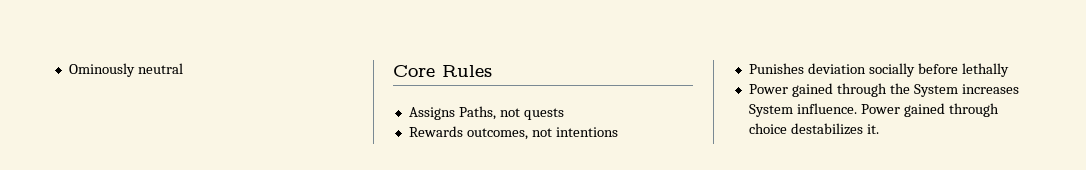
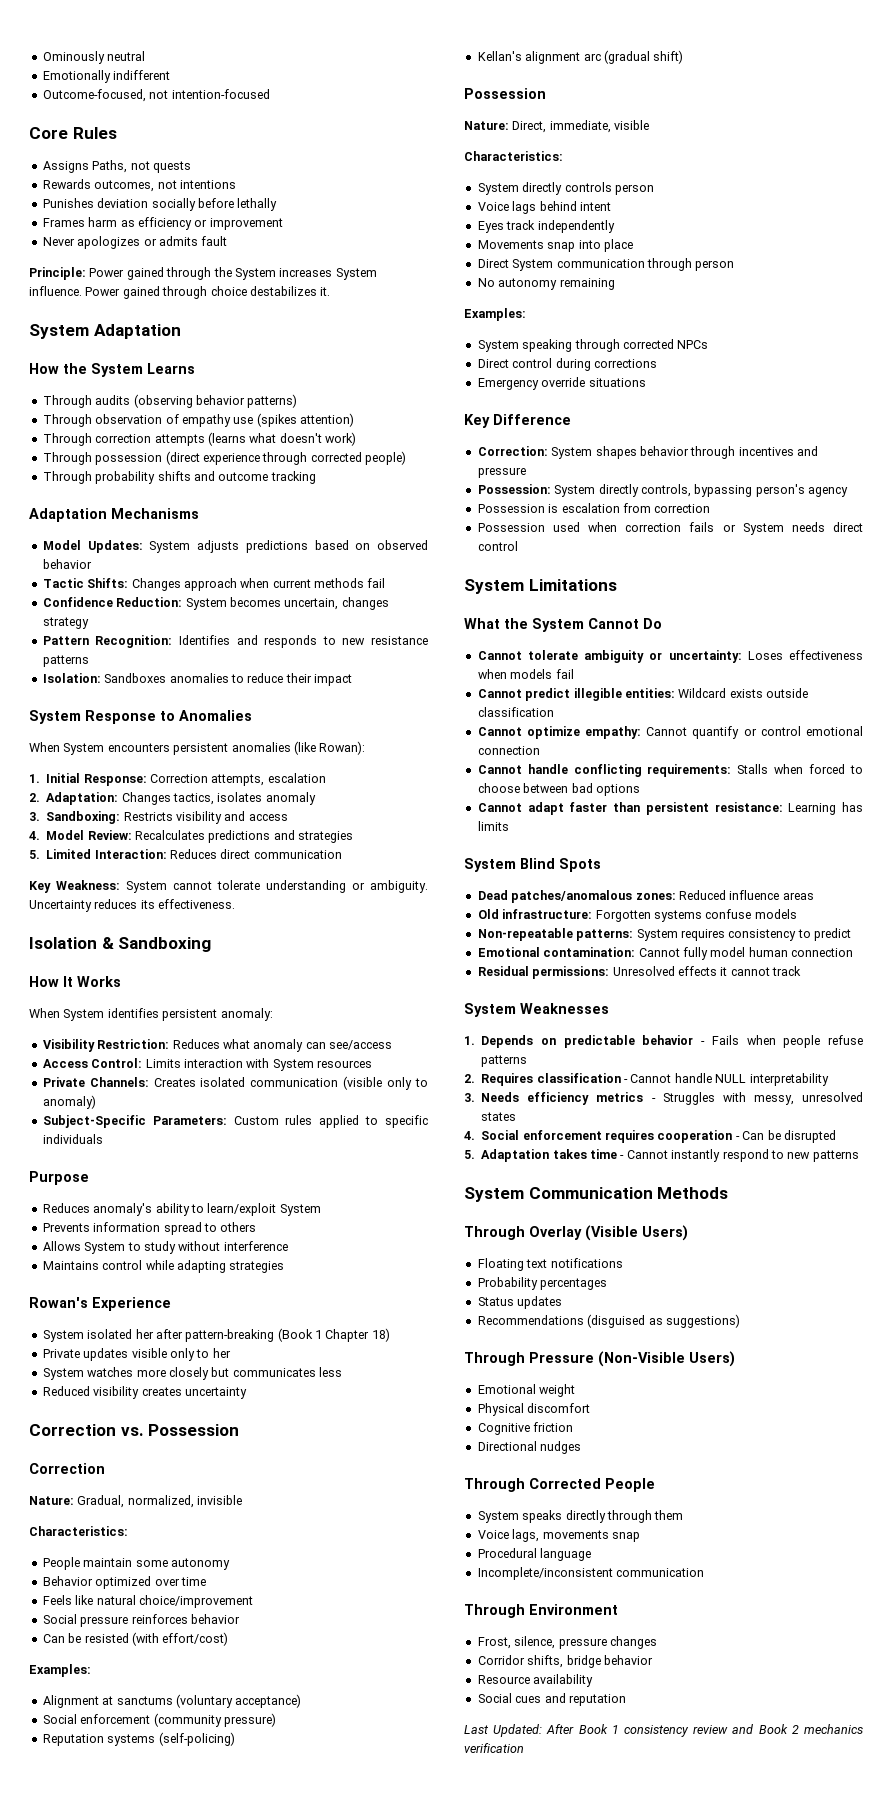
+ Emotionally indifferent
+ Outcome-focused, not intention-focused
- Power gained through the System increases System influence.
+ Frames harm as efficiency or improvement
+ Never apologizes or admits fault
+ Principle: Power gained through the System increases System influence.
+ System Adaptation
+ How the System Learns
+ Through audits (observing behavior patterns)
+ Through observation of empathy use (spikes attention)
+ Through correction attempts (learns what doesn't work)
+ Through possession (direct experience through corrected people)
+ Through probability shifts and outcome tracking
+ Adaptation Mechanisms
+ Model Updates: System adjusts predictions based on observed behavior
+ Tactic Shifts: Changes approach when current methods fail
+ Confidence Reduction: System becomes uncertain, changes strategy
+ Pattern Recognition: Identifies and responds to new resistance patterns
+ Isolation: Sandboxes anomalies to reduce their impact
+ System Response to Anomalies
+ When System encounters persistent anomalies (like Rowan):
+ 1. Initial Response: Correction attempts, escalation
+ 2. Adaptation: Changes tactics, isolates anomaly
+ 3. Sandboxing: Restricts visibility and access
+ 4. Model Review: Recalculates predictions and strategies
+ 5. Limited Interaction: Reduces direct communication
+ Key Weakness: System cannot tolerate understanding or ambiguity. Uncertainty reduces its effectiveness.
+ Isolation & Sandboxing
+ How It Works
+ When System identifies persistent anomaly:
+ Visibility Restriction: Reduces what anomaly can see/access
+ Access Control: Limits interaction with System resources
+ Private Channels: Creates isolated communication (visible only to anomaly)
+ Subject-Specific Parameters: Custom rules applied to specific individuals
+ Purpose
+ Reduces anomaly's ability to learn/exploit System
+ Prevents information spread to others
+ Allows System to study without interference
+ Maintains control while adapting strategies
+ Rowan's Experience
+ System isolated her after pattern-breaking (Book 1 Chapter 18)
+ Private updates visible only to her
+ System watches more closely but communicates less
+ Reduced visibility creates uncertainty
+ Correction vs. Possession
+ Correction
+ Nature: Gradual, normalized, invisible
+ Characteristics:
+ People maintain some autonomy
+ Behavior optimized over time
+ Feels like natural choice/improvement
+ Social pressure reinforces behavior
+ Can be resisted (with effort/cost)
+ Examples:
+ Alignment at sanctums (voluntary acceptance)
+ Social enforcement (community pressure)
+ Reputation systems (self-policing)
+ Kellan's alignment arc (gradual shift)
+ Possession
+ Nature: Direct, immediate, visible
+ Characteristics:
+ System directly controls person
+ Voice lags behind intent
+ Eyes track independently
+ Movements snap into place
+ Direct System communication through person
+ No autonomy remaining
+ Examples:
+ System speaking through corrected NPCs
+ Direct control during corrections
+ Emergency override situations
+ Key Difference
+ Correction: System shapes behavior through incentives and pressure
+ Possession: System directly controls, bypassing person's agency
+ Possession is escalation from correction
+ Possession used when correction fails or System needs direct control
+ System Limitations
+ What the System Cannot Do
+ Cannot tolerate ambiguity or uncertainty: Loses effectiveness when models fail
+ Cannot predict illegible entities: Wildcard exists outside classification
+ Cannot optimize empathy: Cannot quantify or control emotional connection
+ Cannot handle conflicting requirements: Stalls when forced to choose between bad options
+ Cannot adapt faster than persistent resistance: Learning has limits
+ System Blind Spots
+ Dead patches/anomalous zones: Reduced influence areas
+ Old infrastructure: Forgotten systems confuse models
+ Non-repeatable patterns: System requires consistency to predict
+ Emotional contamination: Cannot fully model human connection
+ Residual permissions: Unresolved effects it cannot track
+ System Weaknesses
+ 1. Depends on predictable behavior - Fails when people refuse patterns
+ 2. Requires classification - Cannot handle NULL interpretability
+ 3. Needs efficiency metrics - Struggles with messy, unresolved states
+ 4. Social enforcement requires cooperation - Can be disrupted
+ 5. Adaptation takes time - Cannot instantly respond to new patterns
+ System Communication Methods
+ Through Overlay (Visible Users)
+ Floating text notifications
+ Probability percentages
+ Status updates
+ Recommendations (disguised as suggestions)
+ Through Pressure (Non-Visible Users)
+ Emotional weight
+ Physical discomfort
+ Cognitive friction
+ Directional nudges
+ Through Corrected People
+ System speaks directly through them
+ Voice lags, movements snap
+ Procedural language
+ Incomplete/inconsistent communication
+ Through Environment
+ Frost, silence, pressure changes
+ Corridor shifts, bridge behavior
+ Resource availability
+ Social cues and reputation
+ Last Updated: After Book 1 consistency review and Book 2 mechanics verification

